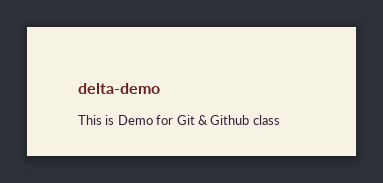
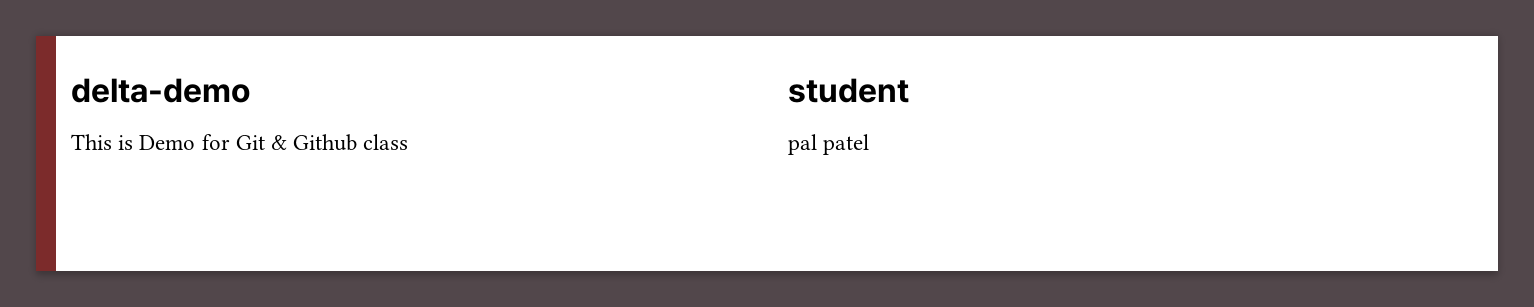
+ student
+ pal patel

